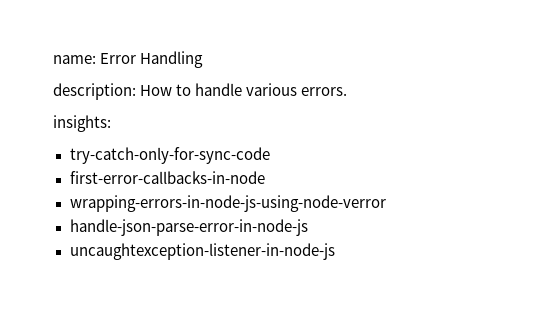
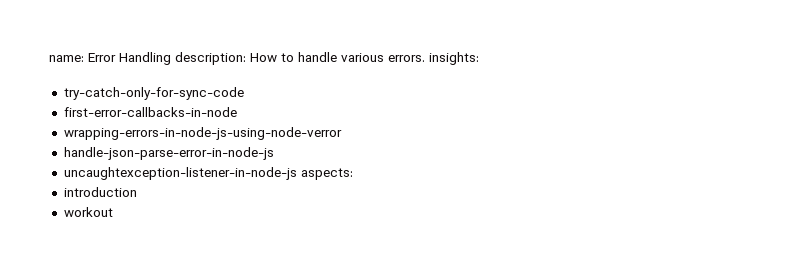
- name: Error Handling
- description: How to handle various errors.
- insights:
+ name: Error Handling description: How to handle various errors. insights:
- uncaughtexception-listener-in-node-js
+ uncaughtexception-listener-in-node-js aspects:
+ introduction
+ workout

